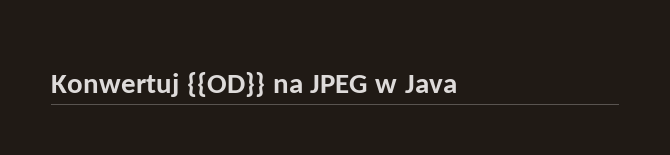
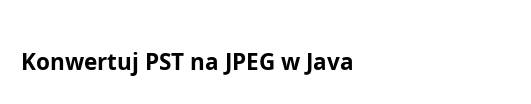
- Konwertuj {{OD}} na JPEG w Java
+ Konwertuj PST na JPEG w Java

